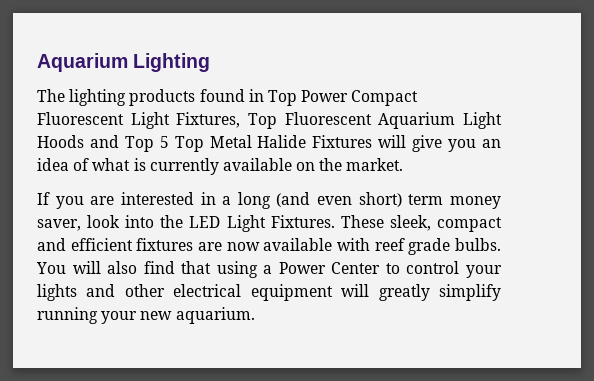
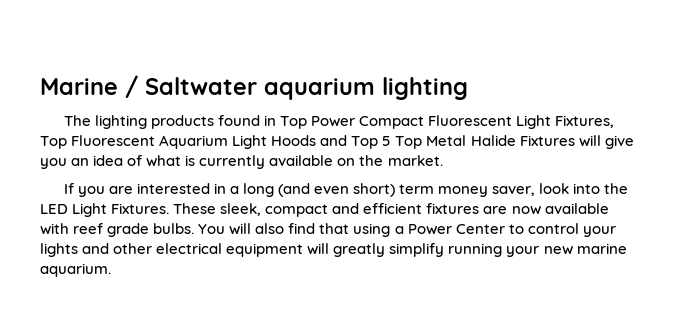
- Aquarium Lighting
+ Marine / Saltwater aquarium lighting
- You will also find that using a Power Center to control your lights and other electrical equipment will greatly simplify running your new aquarium.
+ You will also find that using a Power Center to control your lights and other electrical equipment will greatly simplify running your new marine aquarium.

